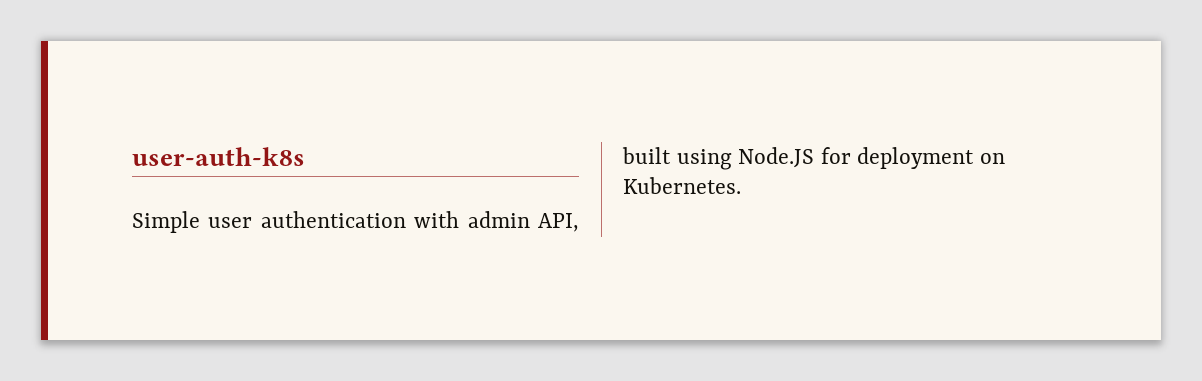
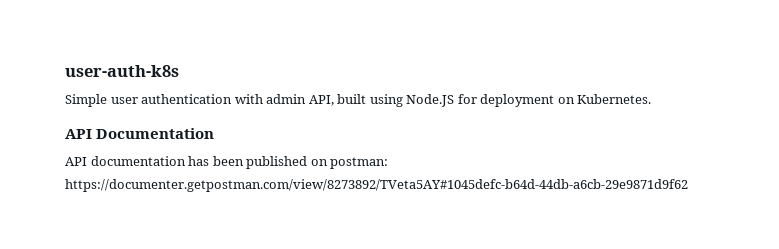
+ API Documentation
+ API documentation has been published on postman: https://documenter.getpostman.com/view/8273892/TVeta5AY#1045defc-b64d-44db-a6cb-29e9871d9f62

